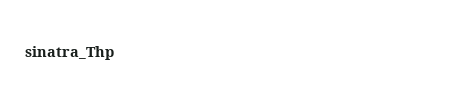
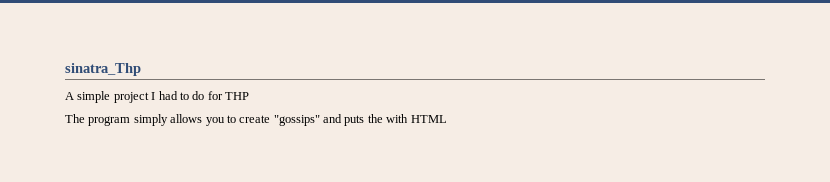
+ A simple project I had to do for THP
+ The program simply allows you to create "gossips" and puts the with HTML

